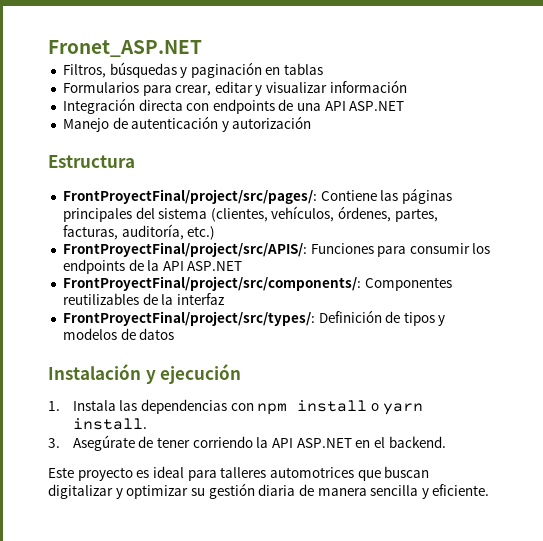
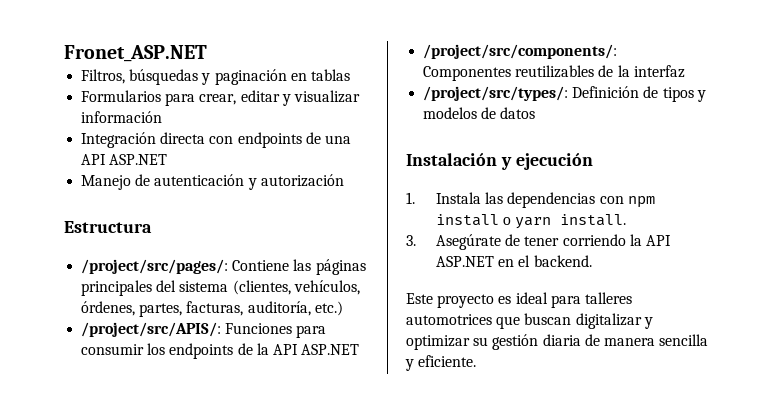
- FrontProyectFinal/project/src/pages/: Contiene las páginas principales del sistema (clientes, vehículos, órdenes, partes, facturas, auditoría, etc.)
+ /project/src/pages/: Contiene las páginas principales del sistema (clientes, vehículos, órdenes, partes, facturas, auditoría, etc.)
- FrontProyectFinal/project/src/APIS/: Funciones para consumir los endpoints de la API ASP.NET
+ /project/src/APIS/: Funciones para consumir los endpoints de la API ASP.NET
- FrontProyectFinal/project/src/components/: Componentes reutilizables de la interfaz
+ /project/src/components/: Componentes reutilizables de la interfaz
- FrontProyectFinal/project/src/types/: Definición de tipos y modelos de datos
+ /project/src/types/: Definición de tipos y modelos de datos

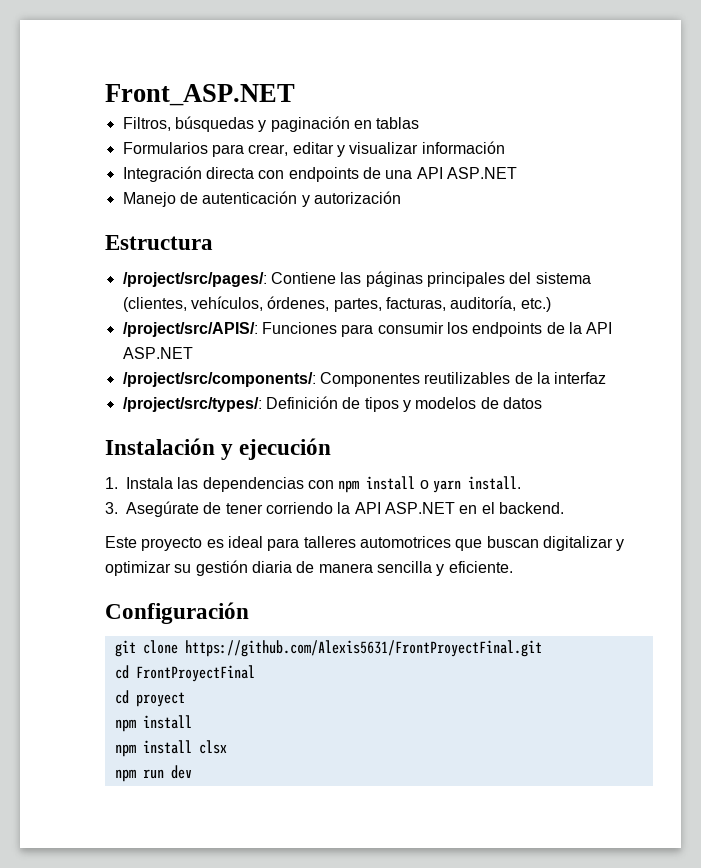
- Fronet_ASP.NET
+ Front_ASP.NET
+ Configuración
+ git clone https://github.com/Alexis5631/FrontProyectFinal.git
+ cd FrontProyectFinal
+ cd proyect
+ npm install
+ npm install clsx
+ npm run dev

